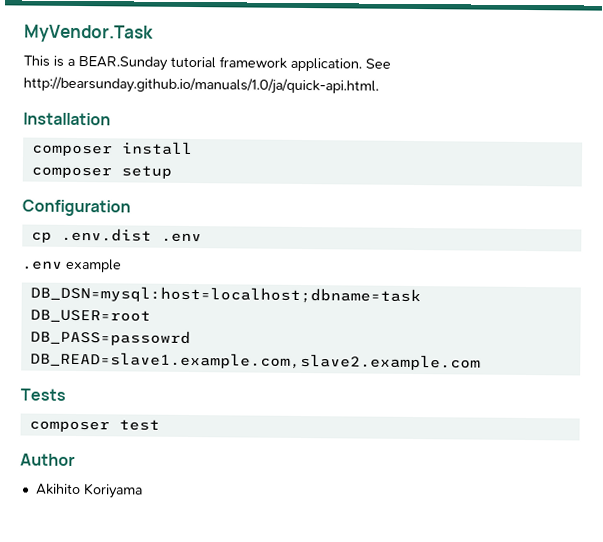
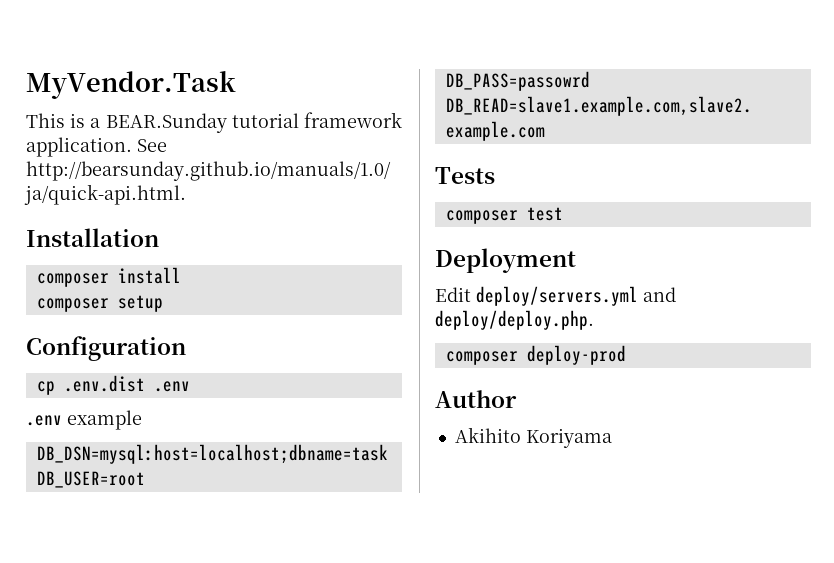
+ Deployment
+ Edit deploy/servers.yml and deploy/deploy.php.
+ composer deploy-prod

